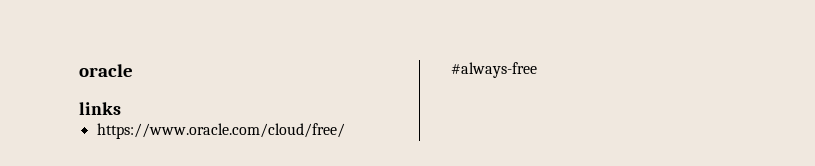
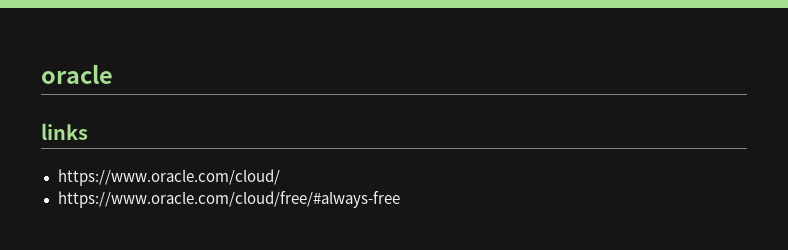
+ https://www.oracle.com/cloud/

